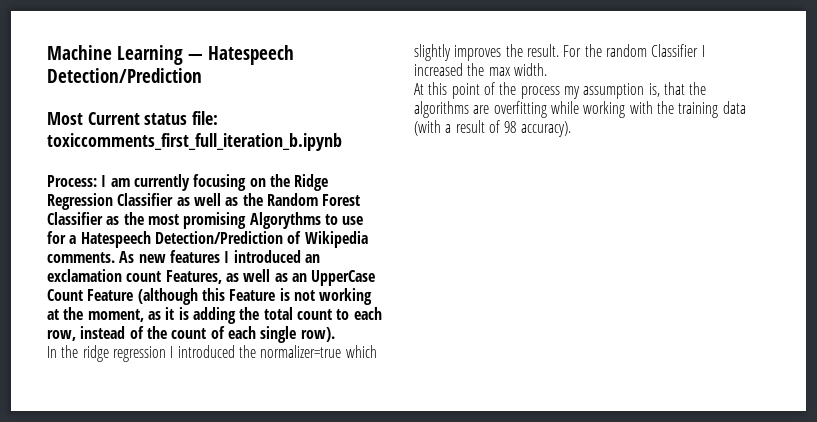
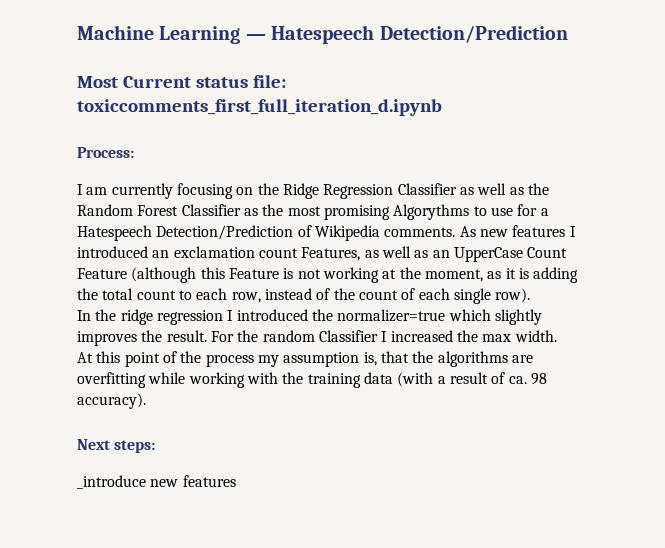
- Most Current status file: toxiccomments_first_full_iteration_b.ipynb
+ Most Current status file: toxiccomments_first_full_iteration_d.ipynb
- Process: I am currently focusing on the Ridge Regression Classifier as well as the Random Forest Classifier as the most promising Algorythms to use for a Hatespeech Detection/Prediction of Wikipedia comments.
+ Process:
+ I am currently focusing on the Ridge Regression Classifier as well as the Random Forest Classifier as the most promising Algorythms to use for a Hatespeech Detection/Prediction of Wikipedia comments.
- At this point of the process my assumption is, that the algorithms are overfitting while working with the training data (with a result of 98 accuracy).
+ At this point of the process my assumption is, that the algorithms are overfitting while working with the training data (with a result of ca. 98 accuracy).
+ Next steps:
+ _introduce new features

